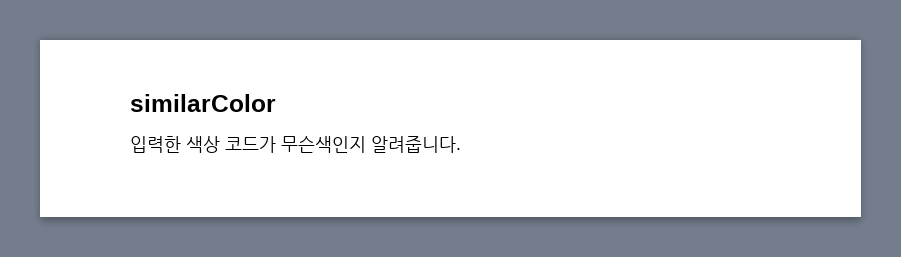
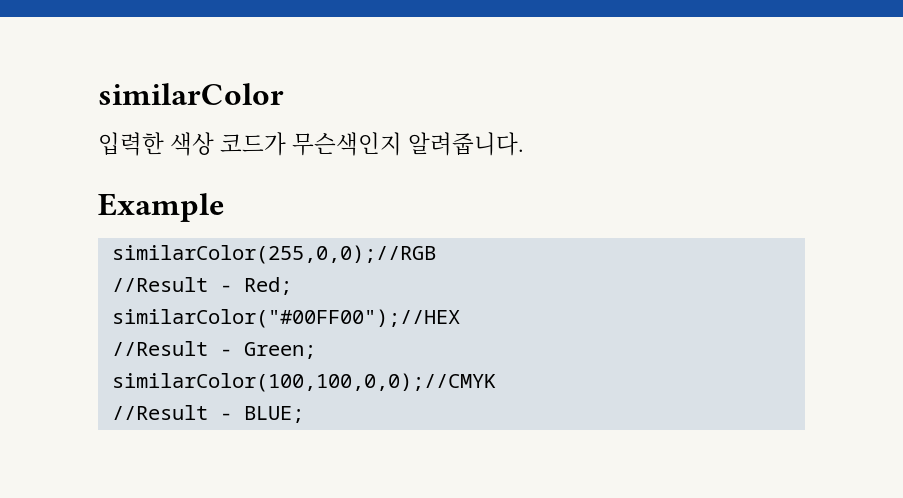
+ Example
+ similarColor(255,0,0);//RGB
+ //Result - Red;
+ similarColor("#00FF00");//HEX
+ //Result - Green;
+ similarColor(100,100,0,0);//CMYK
+ //Result - BLUE;

